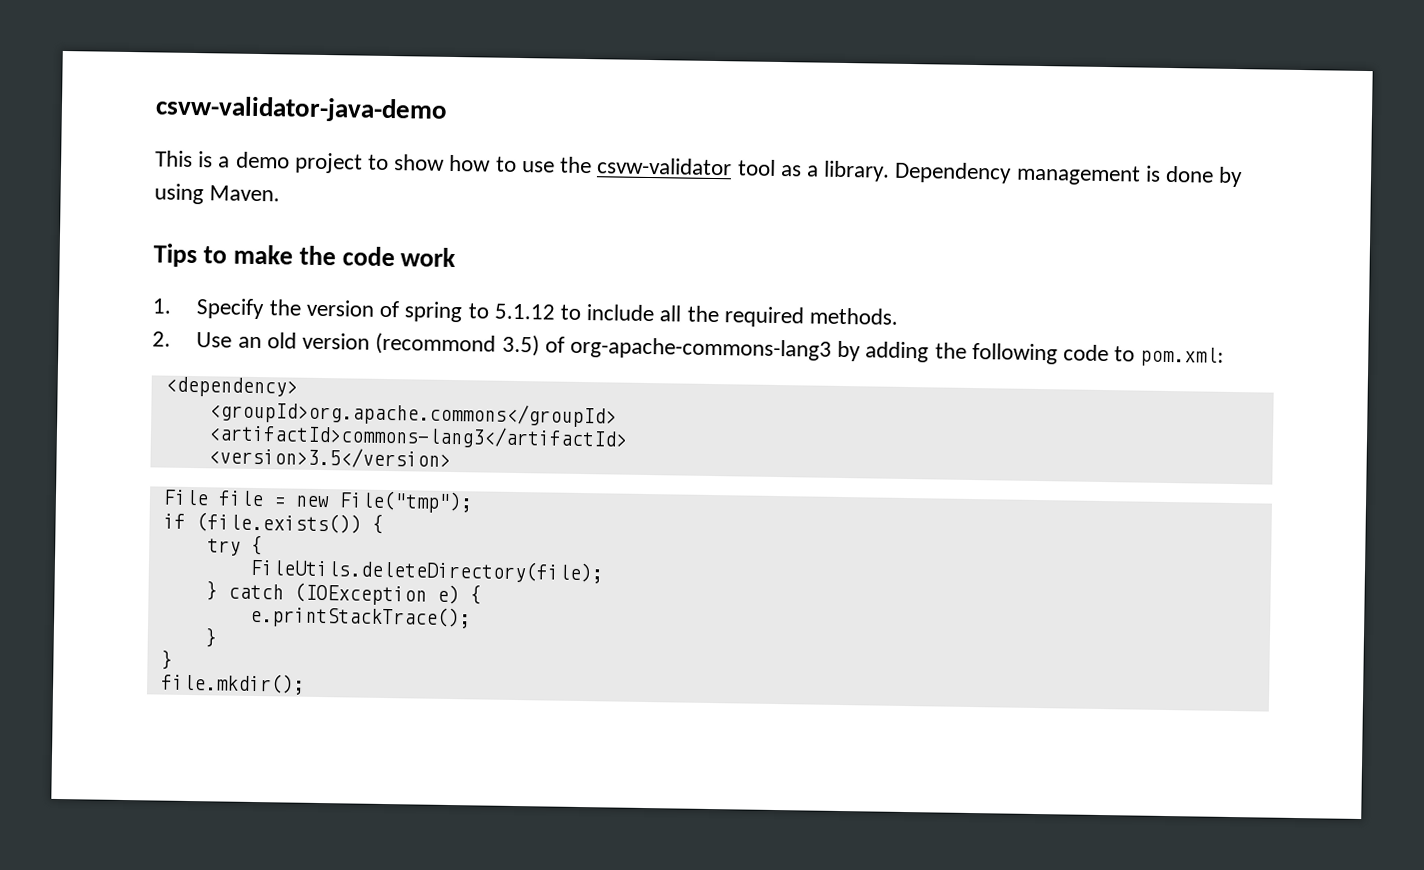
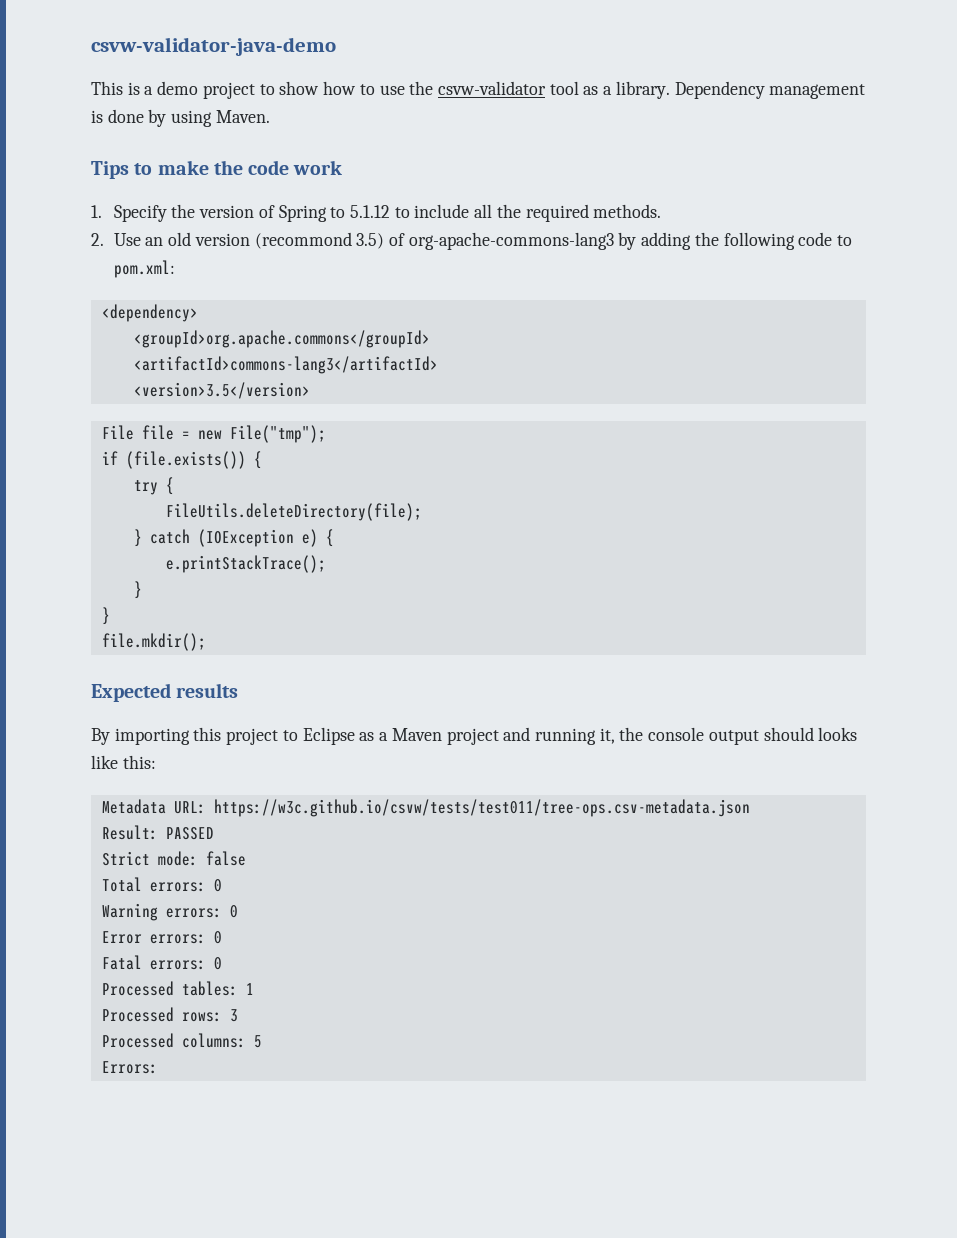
- 1. Specify the version of spring to 5.1.12 to include all the required methods.
+ 1. Specify the version of Spring to 5.1.12 to include all the required methods.
+ Expected results
+ By importing this project to Eclipse as a Maven project and running it, the console output should looks like this:
+ Metadata URL: https://w3c.github.io/csvw/tests/test011/tree-ops.csv-metadata.json
+ Result: PASSED
+ Strict mode: false
+ Total errors: 0
+ Warning errors: 0
+ Error errors: 0
+ Fatal errors: 0
+ Processed tables: 1
+ Processed rows: 3
+ Processed columns: 5
+ Errors:

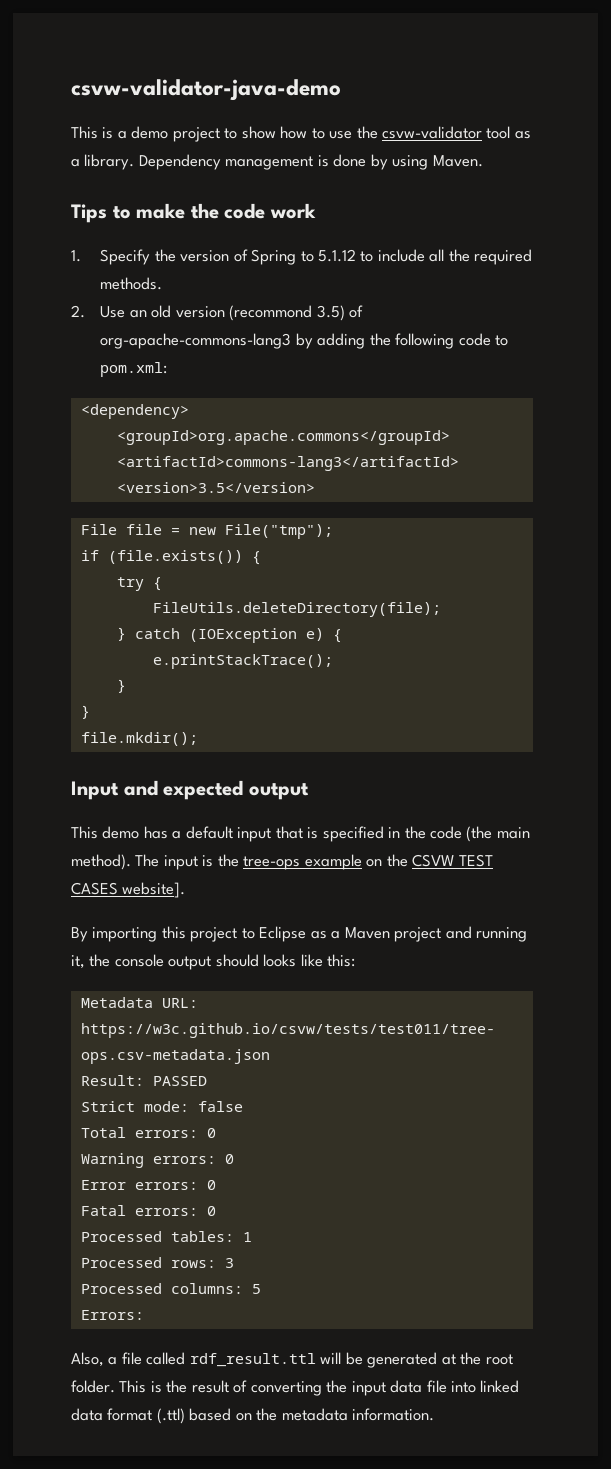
- Expected results
+ Input and expected output
+ This demo has a default input that is specified in the code (the main method). The input is the tree-ops example on the CSVW TEST CASES website].
+ Also, a file called rdf_result.ttl will be generated at the root folder. This is the result of converting the input data file into linked data format (.ttl) based on the metadata information.

